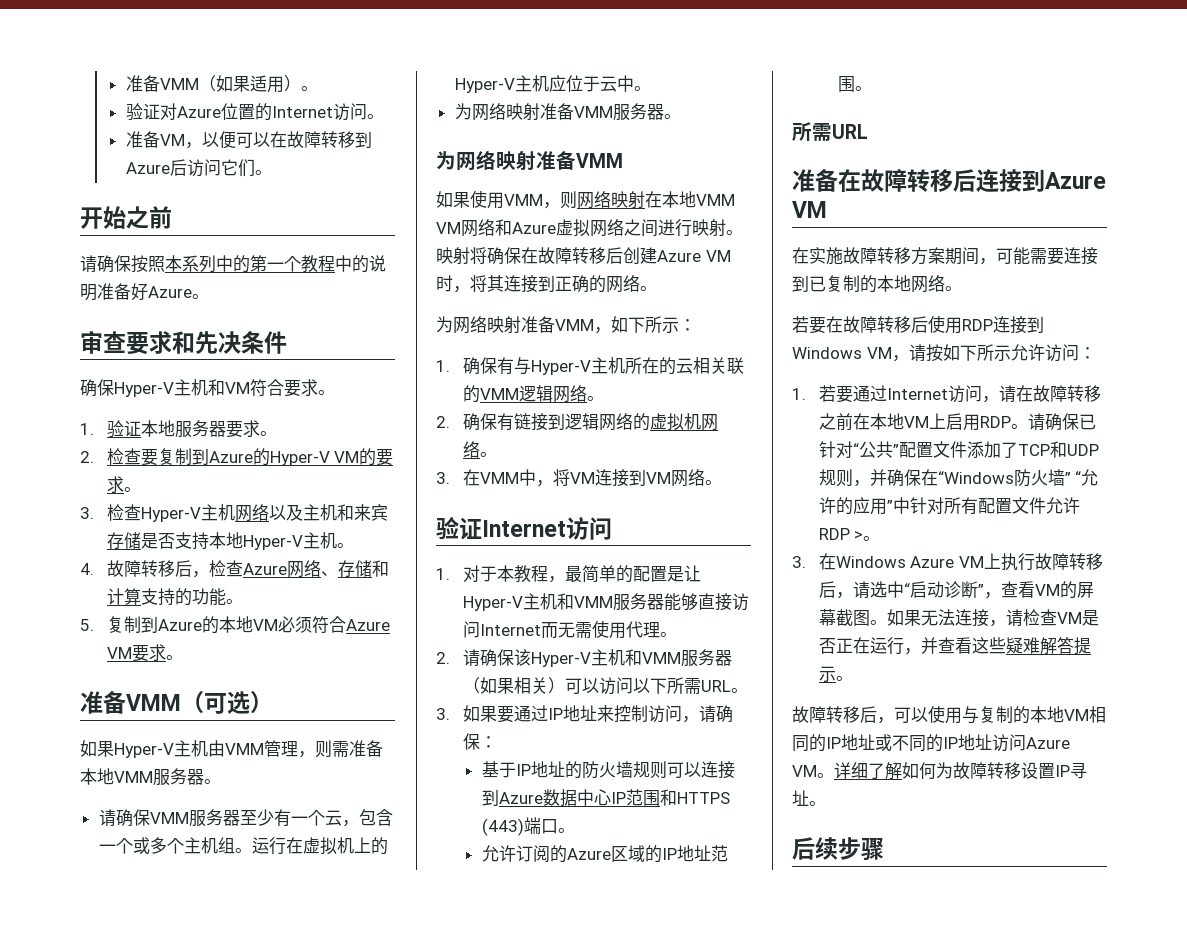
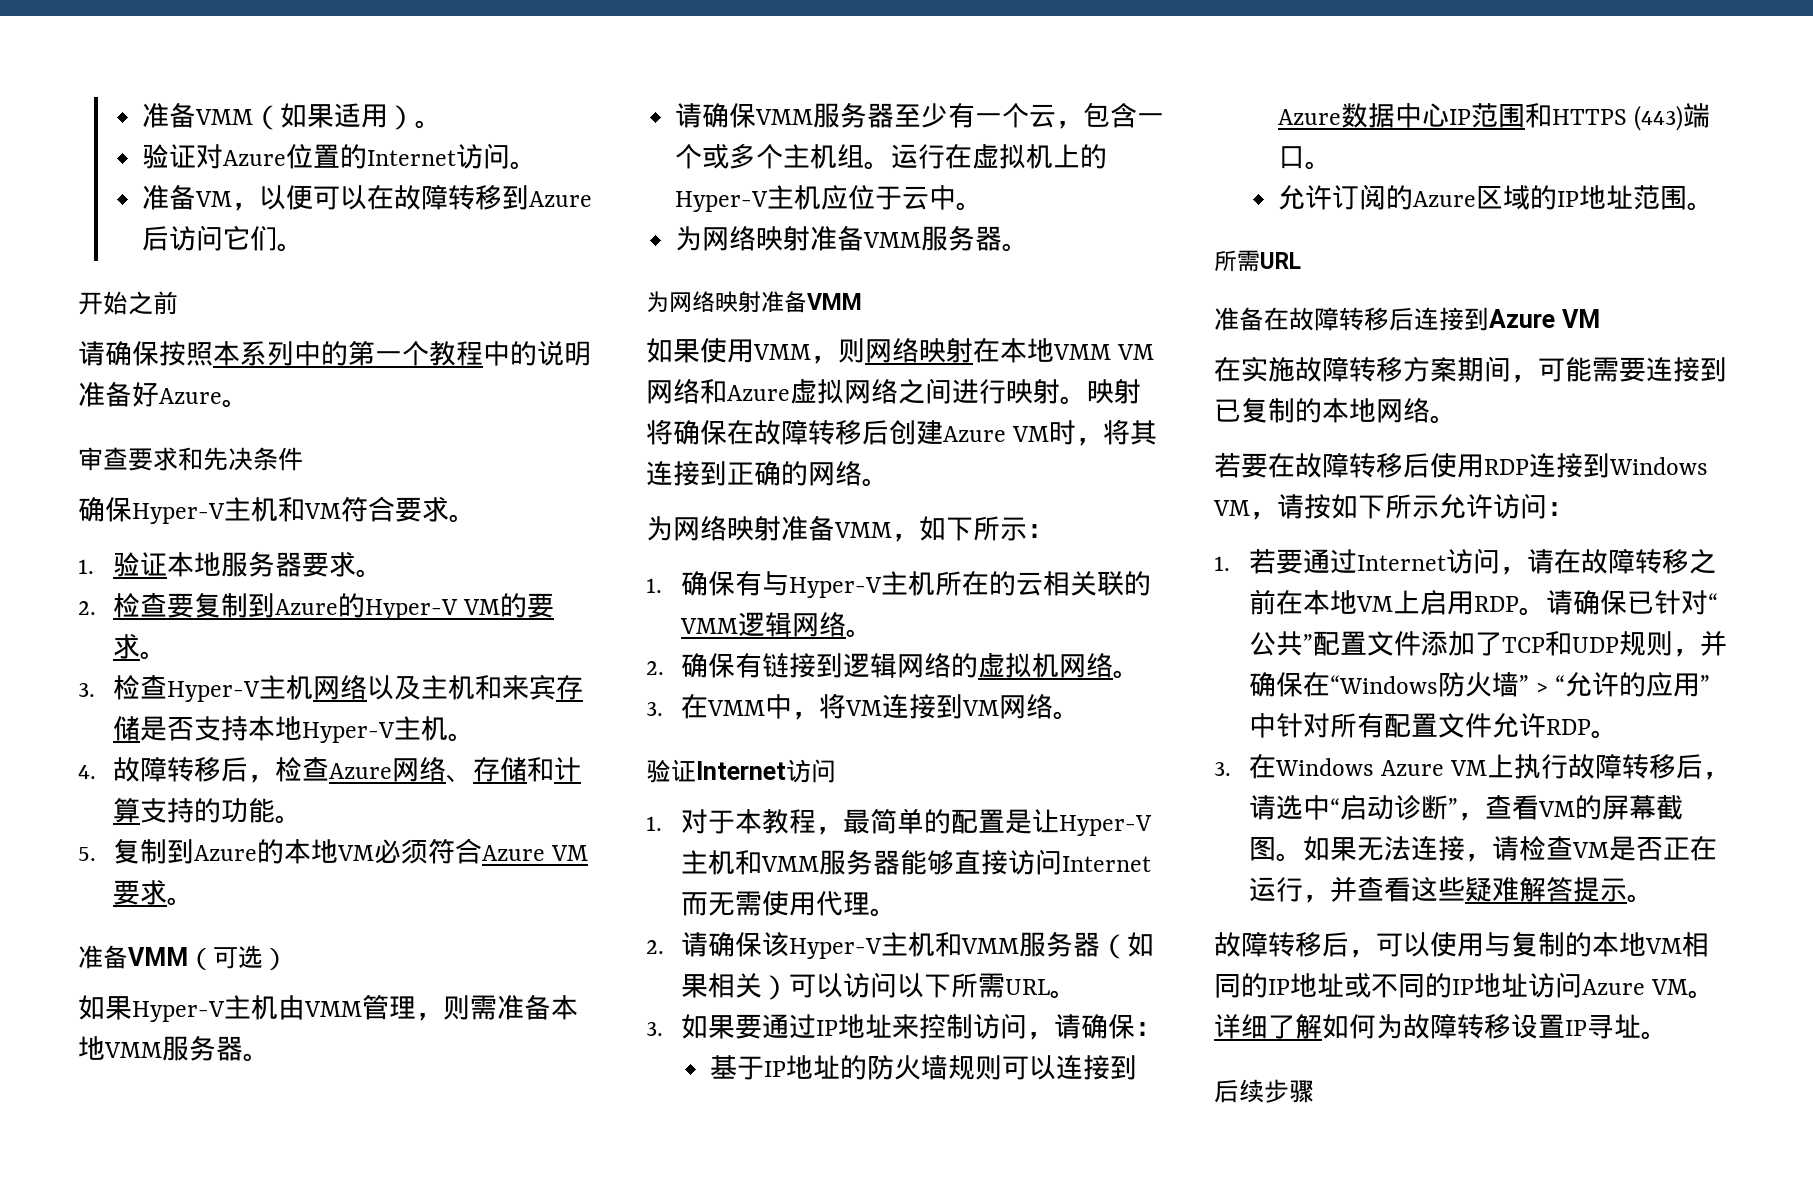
- 请确保已针对“公共”配置文件添加了TCP和UDP规则，并确保在“Windows防火墙” “允许的应用”中针对所有配置文件允许RDP >。
+ 请确保已针对“公共”配置文件添加了TCP和UDP规则，并确保在“Windows防火墙” > “允许的应用”中针对所有配置文件允许RDP。

